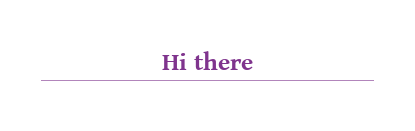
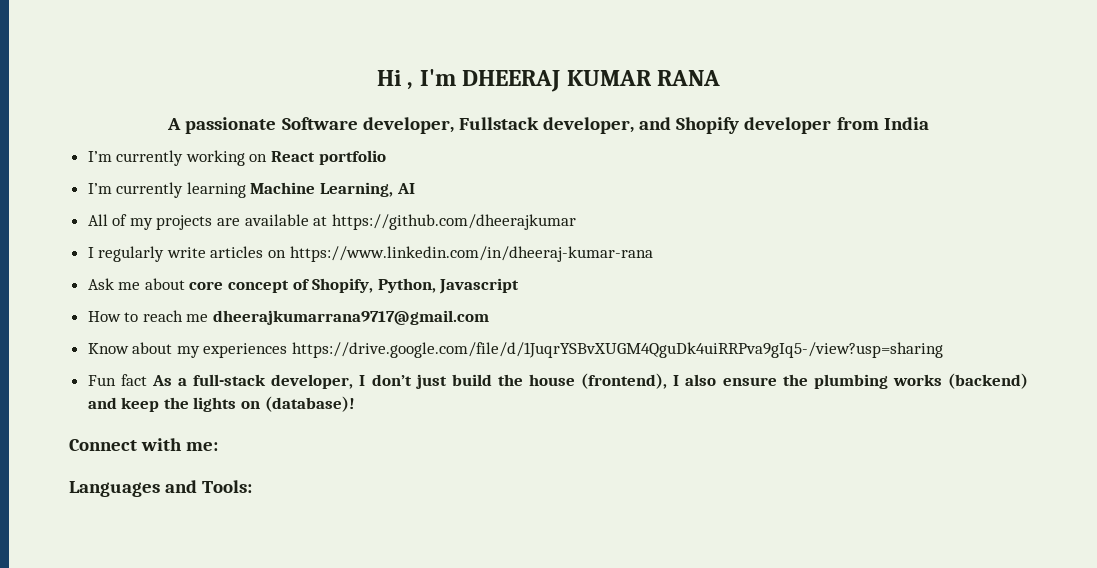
- Hi there
+ Hi , I'm DHEERAJ KUMAR RANA
+ A passionate Software developer, Fullstack developer, and Shopify developer from India
+ I’m currently working on React portfolio
+ I’m currently learning Machine Learning, AI
+ All of my projects are available at https://github.com/dheerajkumar
+ I regularly write articles on https://www.linkedin.com/in/dheeraj-kumar-rana
+ Ask me about core concept of Shopify, Python, Javascript
+ How to reach me dheerajkumarrana9717@gmail.com
+ Know about my experiences https://drive.google.com/file/d/1JuqrYSBvXUGM4QguDk4uiRRPva9gIq5-/view?usp=sharing
+ Fun fact As a full-stack developer, I don’t just build the house (frontend), I also ensure the plumbing works (backend) and keep the lights on (database)!
+ Connect with me:
+ Languages and Tools:

